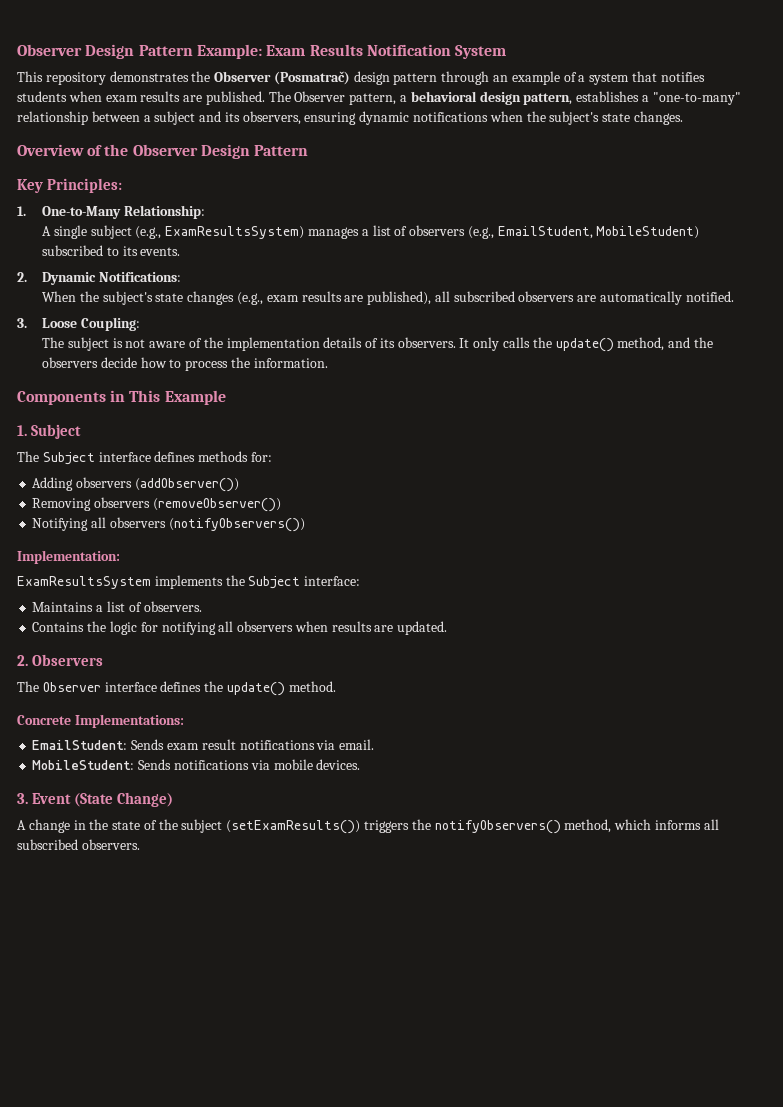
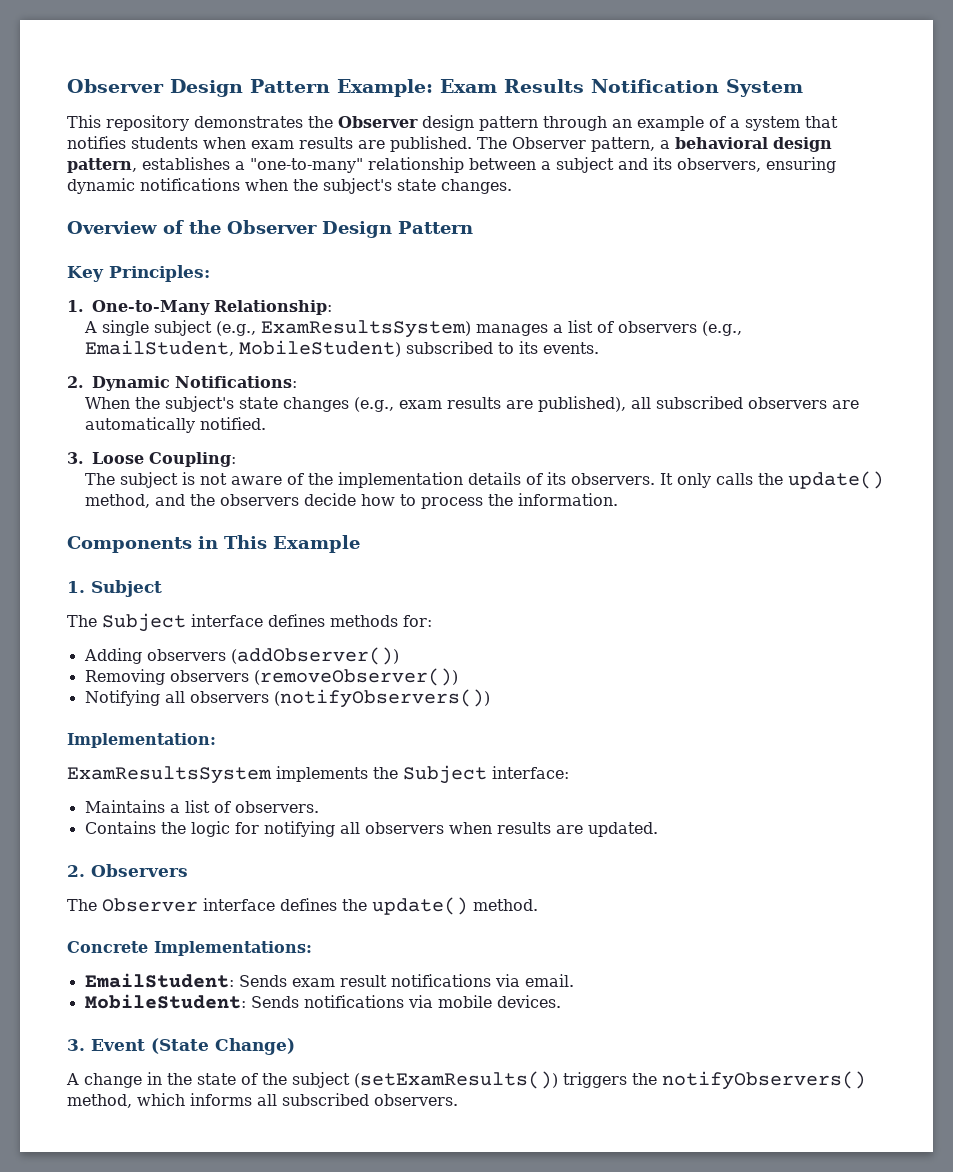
- This repository demonstrates the Observer (Posmatrač) design pattern through an example of a system that notifies students when exam results are published.
+ This repository demonstrates the Observer design pattern through an example of a system that notifies students when exam results are published.

